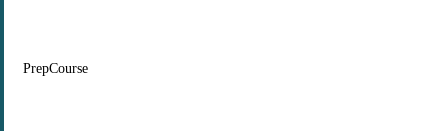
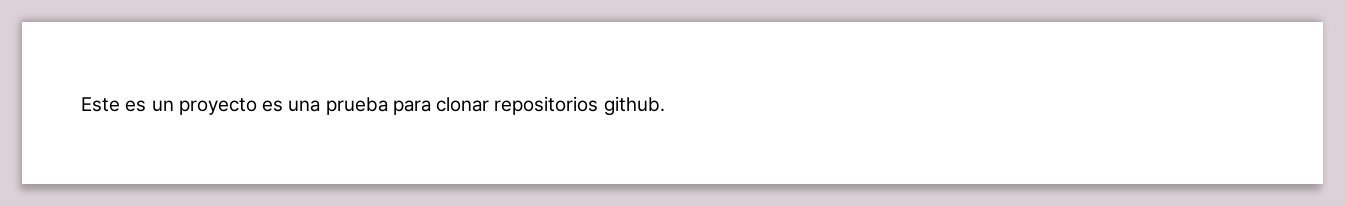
- PrepCourse
+ Este es un proyecto es una prueba para clonar repositorios github.

